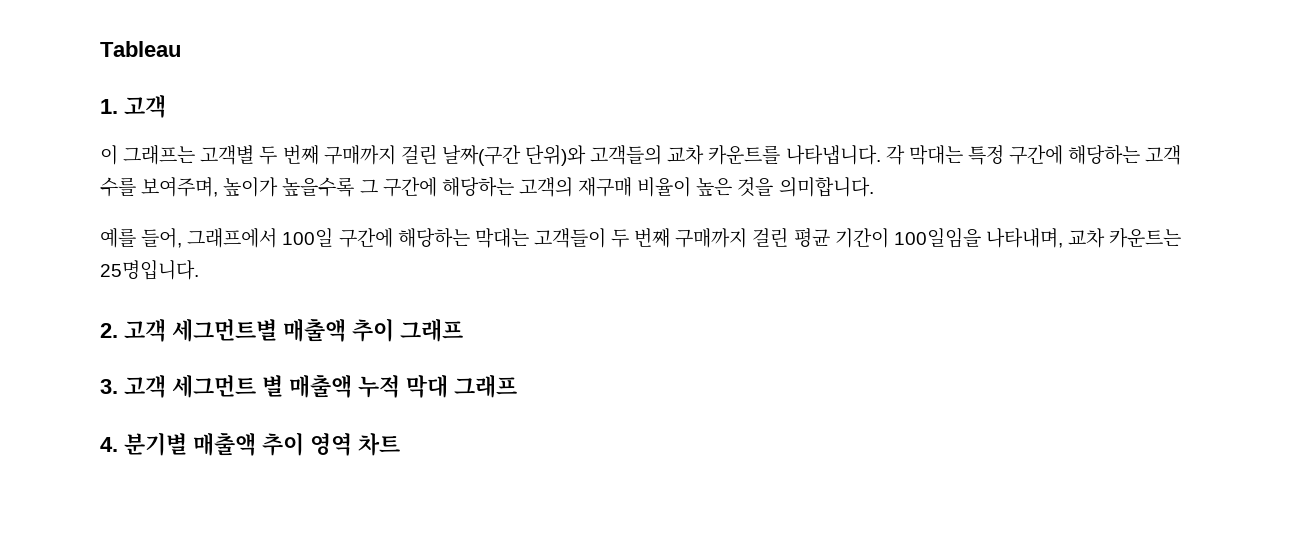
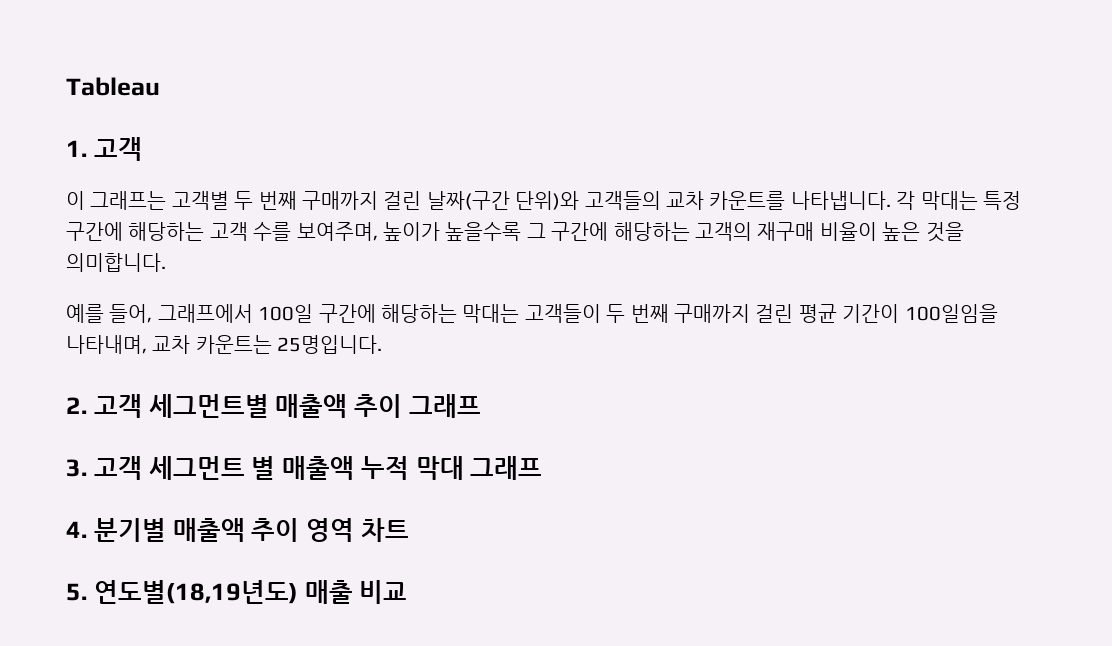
+ 5. 연도별(18,19년도) 매출 비교

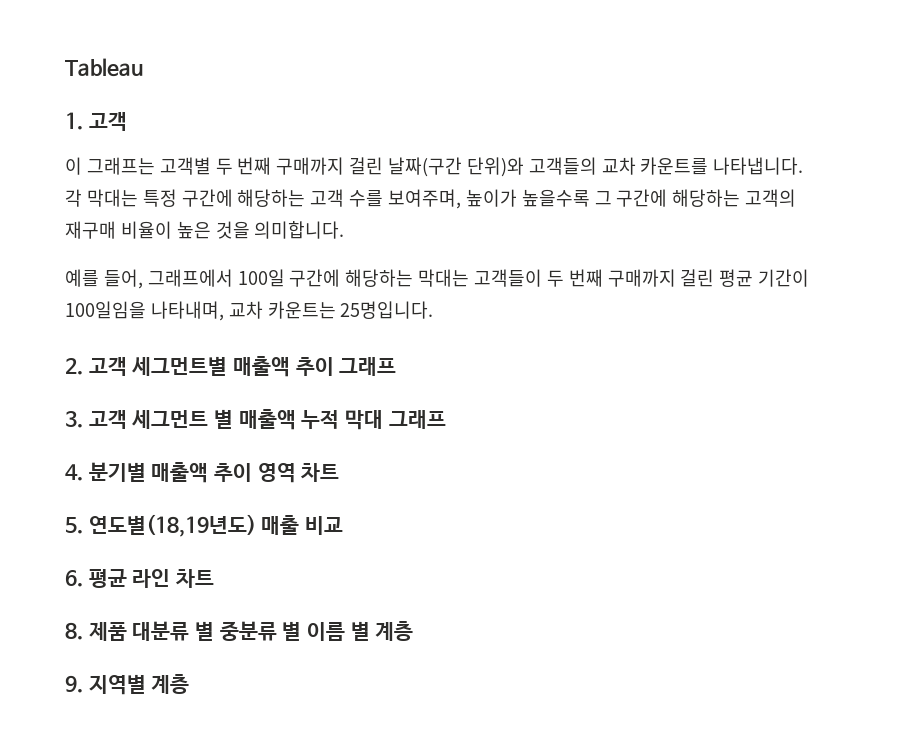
+ 6. 평균 라인 차트
+ 8. 제품 대분류 별 중분류 별 이름 별 계층
+ 9. 지역별 계층

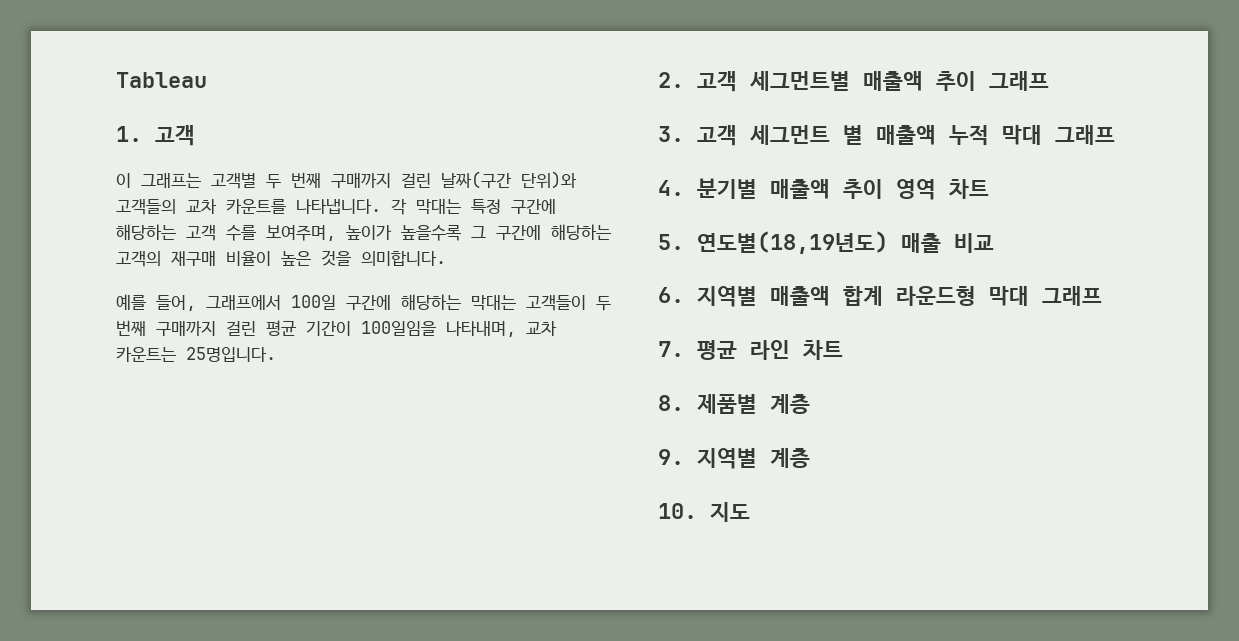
- 6. 평균 라인 차트
- 8. 제품 대분류 별 중분류 별 이름 별 계층
+ 6. 지역별 매출액 합계 라운드형 막대 그래프
+ 7. 평균 라인 차트
+ 8. 제품별 계층
+ 10. 지도

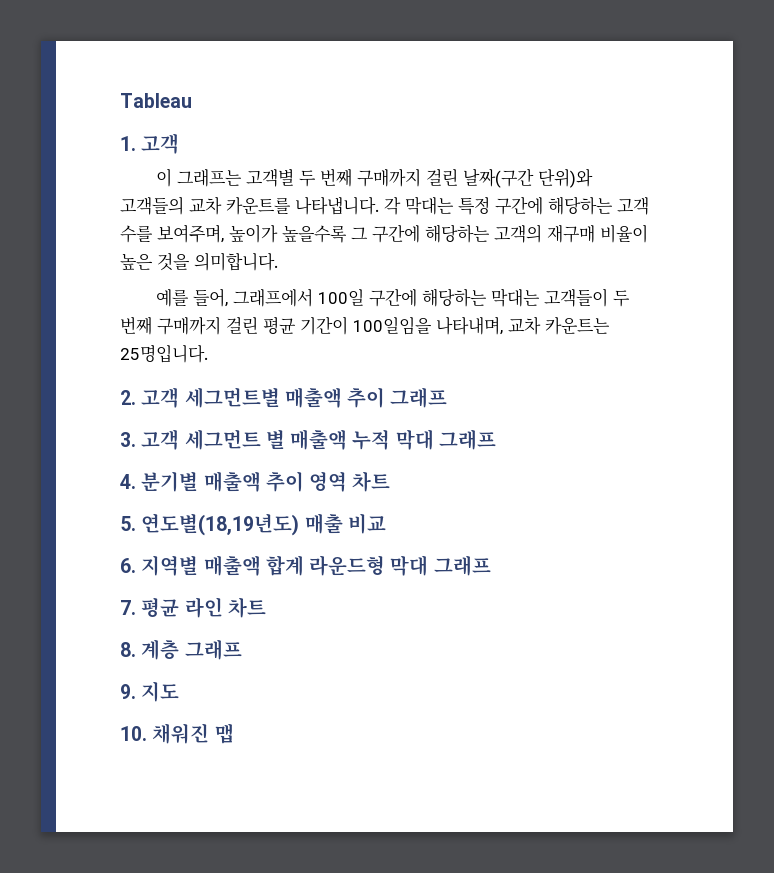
- 8. 제품별 계층
+ 8. 계층 그래프
- 9. 지역별 계층
+ 9. 지도
- 10. 지도
+ 10. 채워진 맵

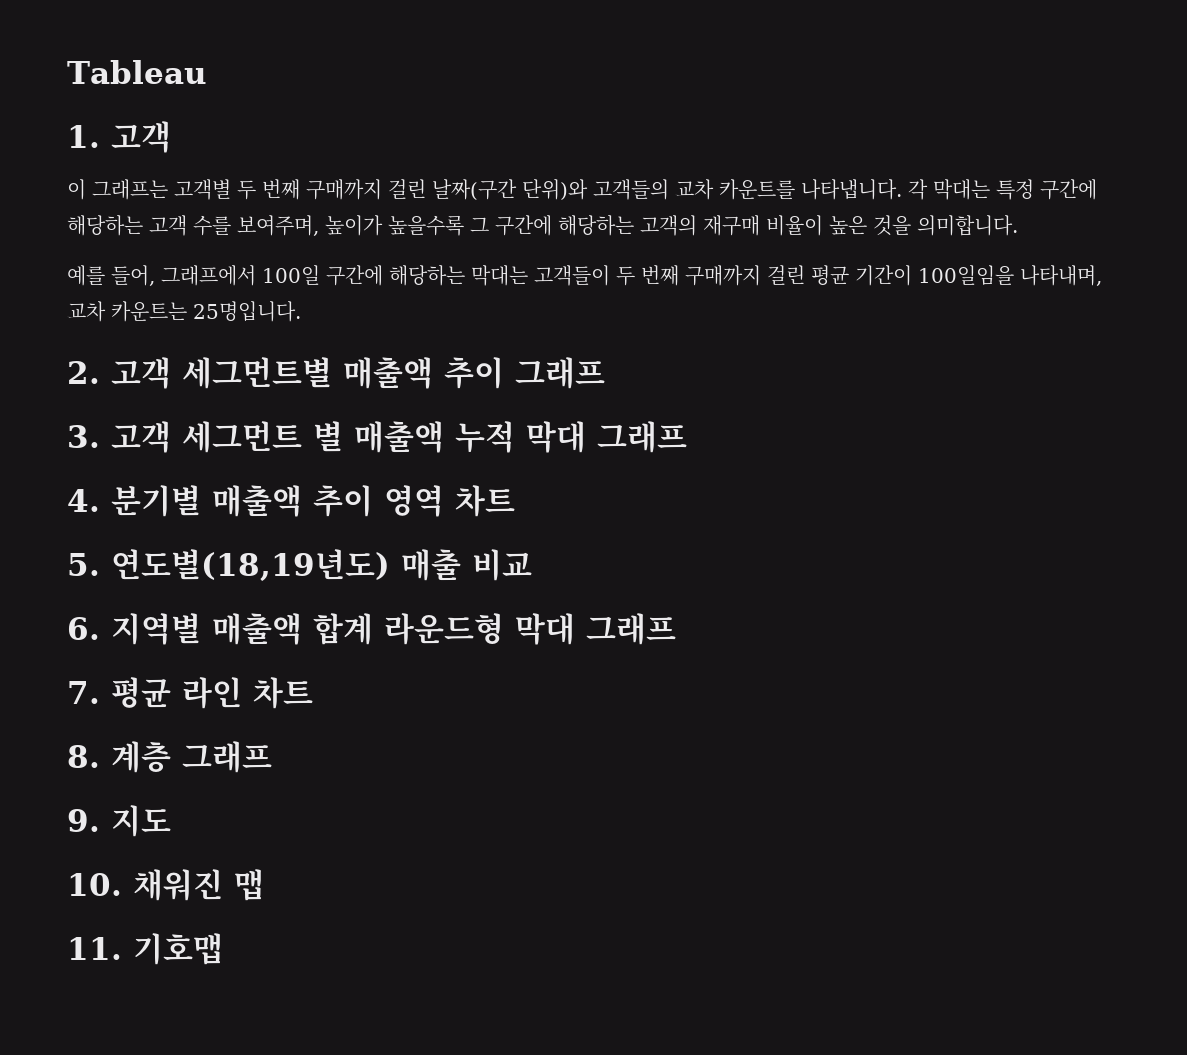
+ 11. 기호맵

